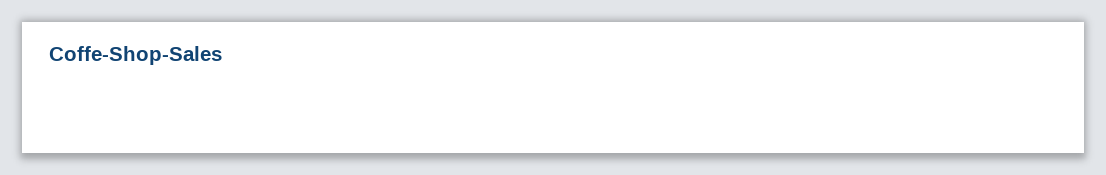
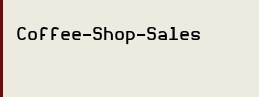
- Coffe-Shop-Sales
+ Coffee-Shop-Sales

